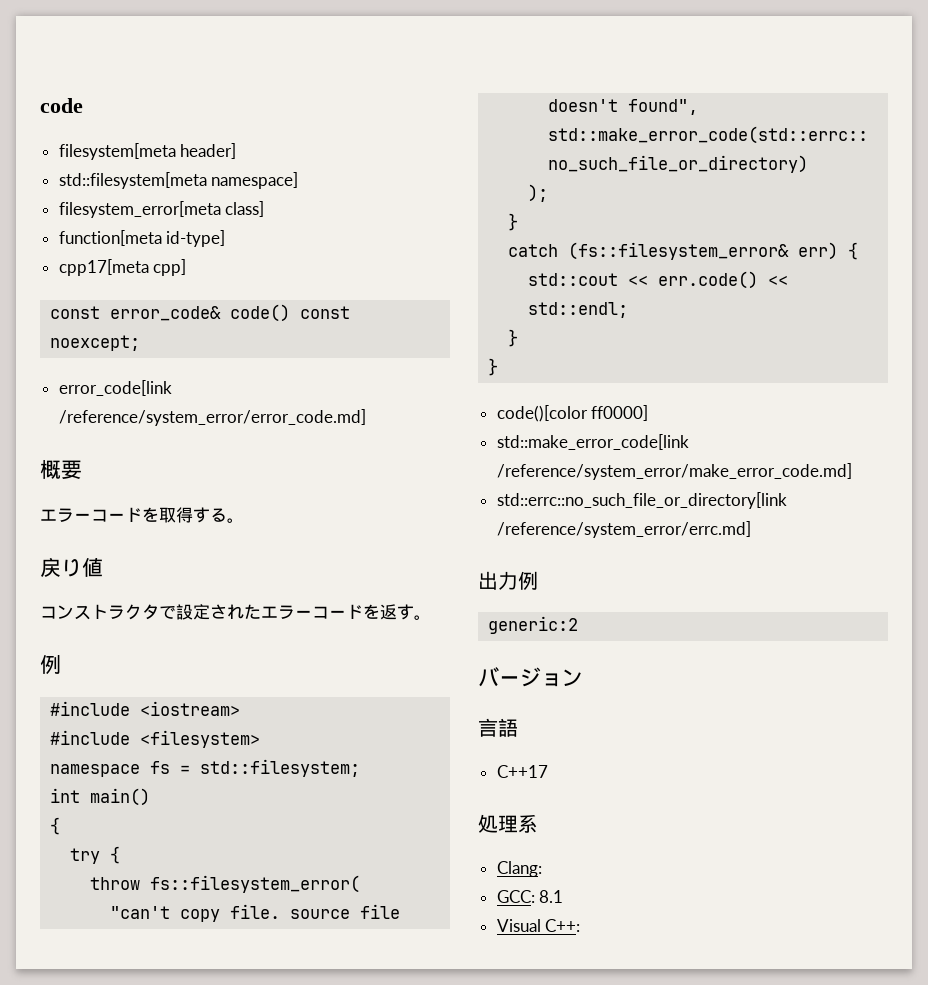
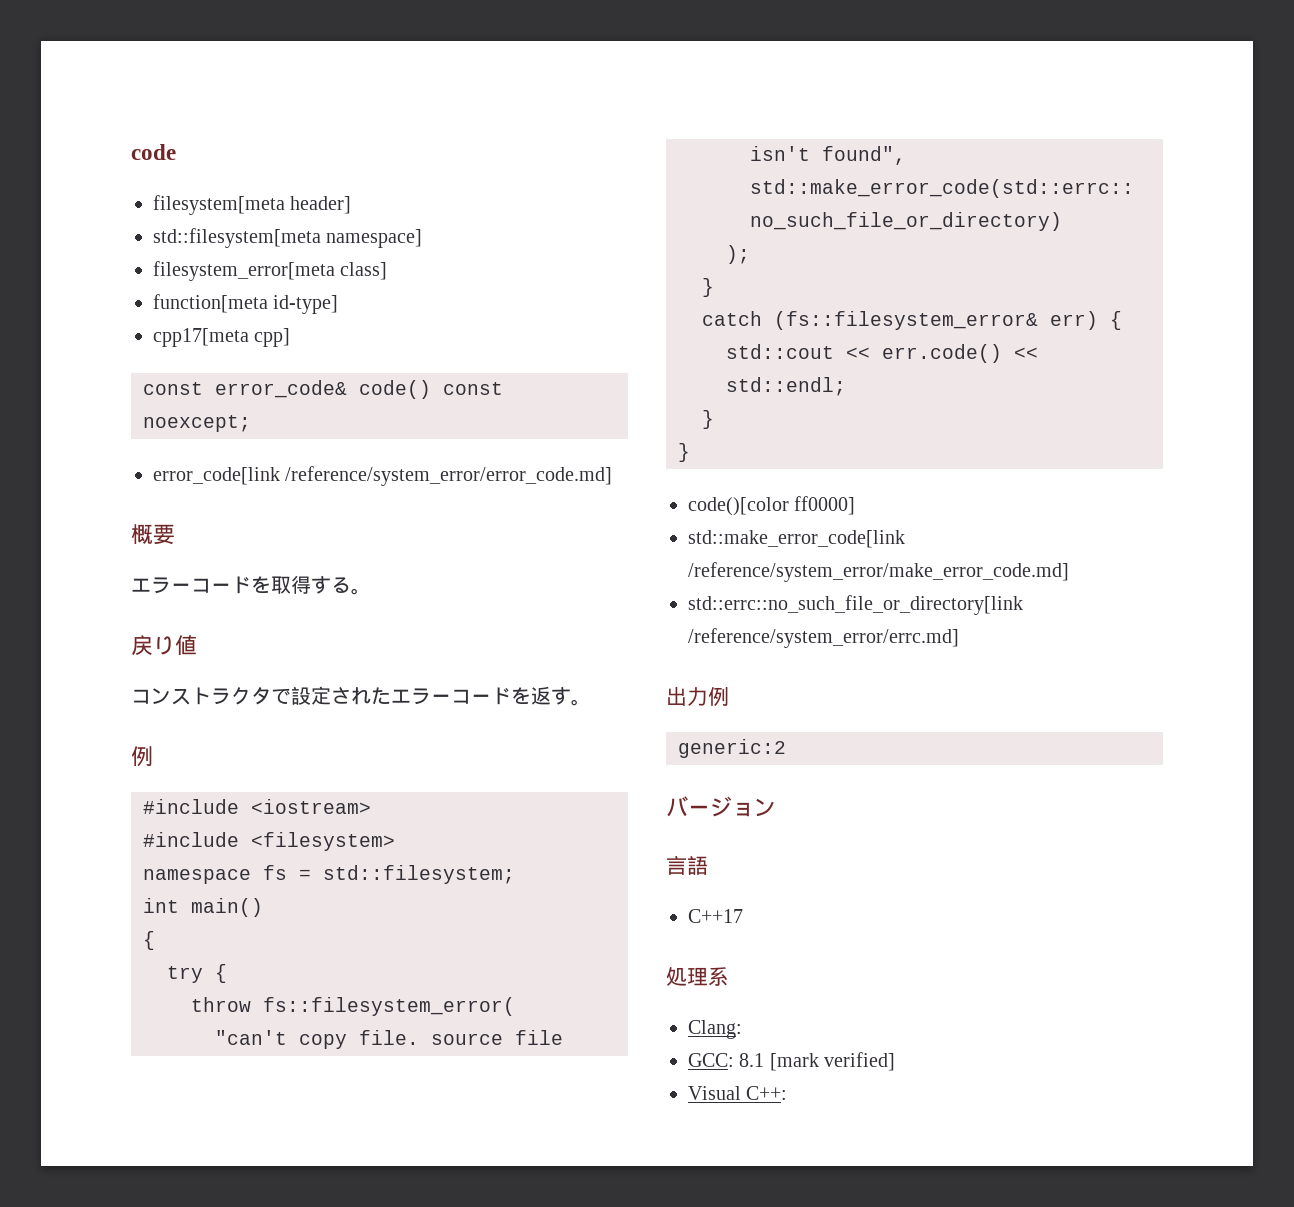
- "can't copy file. source file doesn't found",
+ "can't copy file. source file isn't found",
- GCC: 8.1
+ GCC: 8.1 [mark verified]

